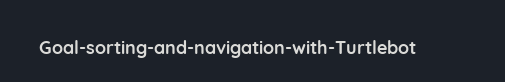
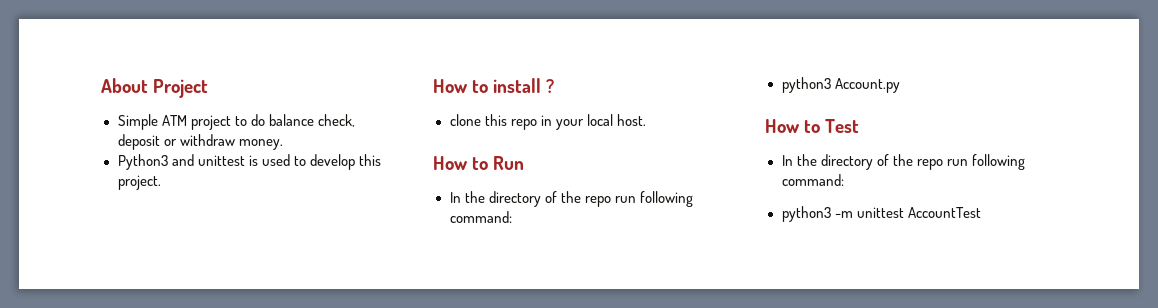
- Goal-sorting-and-navigation-with-Turtlebot
+ About Project
+ Simple ATM project to do balance check, deposit or withdraw money.
+ Python3 and unittest is used to develop this project.
+ How to install ?
+ clone this repo in your local host.
+ How to Run
+ In the directory of the repo run following command:
+ python3 Account.py
+ How to Test
+ In the directory of the repo run following command:
+ python3 -m unittest AccountTest

